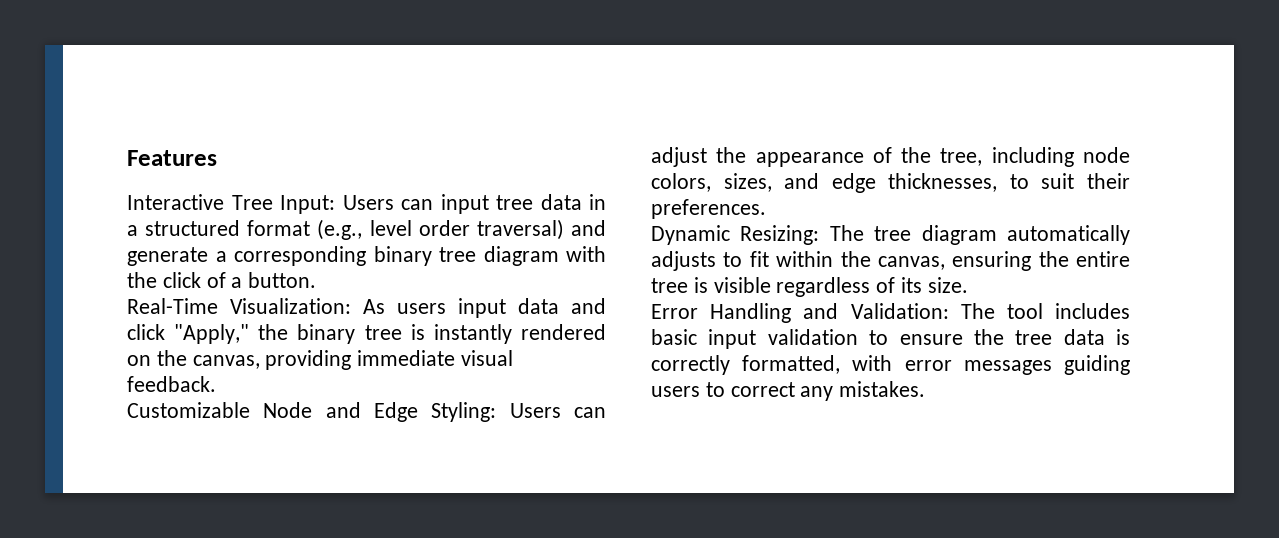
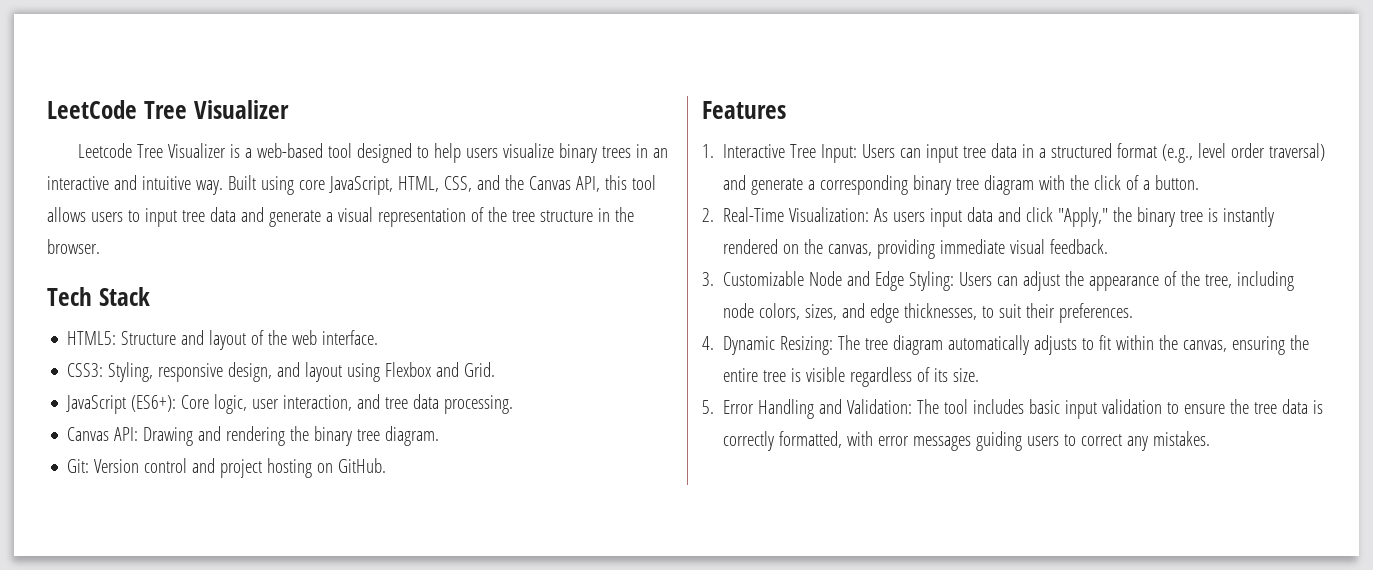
+ LeetCode Tree Visualizer
+ Leetcode Tree Visualizer is a web-based tool designed to help users visualize binary trees in an interactive and intuitive way. Built using core JavaScript, HTML, CSS, and the Canvas API, this tool allows users to input tree data and generate a visual representation of the tree structure in the browser.
+ Tech Stack
+ HTML5: Structure and layout of the web interface.
+ CSS3: Styling, responsive design, and layout using Flexbox and Grid.
+ JavaScript (ES6+): Core logic, user interaction, and tree data processing.
+ Canvas API: Drawing and rendering the binary tree diagram.
+ Git: Version control and project hosting on GitHub.
- Interactive Tree Input: Users can input tree data in a structured format (e.g., level order traversal) and generate a corresponding binary tree diagram with the click of a button.
+ 1. Interactive Tree Input: Users can input tree data in a structured format (e.g., level order traversal) and generate a corresponding binary tree diagram with the click of a button.
- Real-Time Visualization: As users input data and click "Apply," the binary tree is instantly rendered on the canvas, providing immediate visual feedback.
+ 2. Real-Time Visualization: As users input data and click "Apply," the binary tree is instantly rendered on the canvas, providing immediate visual feedback.
- Customizable Node and Edge Styling: Users can adjust the appearance of the tree, including node colors, sizes, and edge thicknesses, to suit their preferences.
+ 3. Customizable Node and Edge Styling: Users can adjust the appearance of the tree, including node colors, sizes, and edge thicknesses, to suit their preferences.
- Dynamic Resizing: The tree diagram automatically adjusts to fit within the canvas, ensuring the entire tree is visible regardless of its size.
+ 4. Dynamic Resizing: The tree diagram automatically adjusts to fit within the canvas, ensuring the entire tree is visible regardless of its size.
- Error Handling and Validation: The tool includes basic input validation to ensure the tree data is correctly formatted, with error messages guiding users to correct any mistakes.
+ 5. Error Handling and Validation: The tool includes basic input validation to ensure the tree data is correctly formatted, with error messages guiding users to correct any mistakes.

